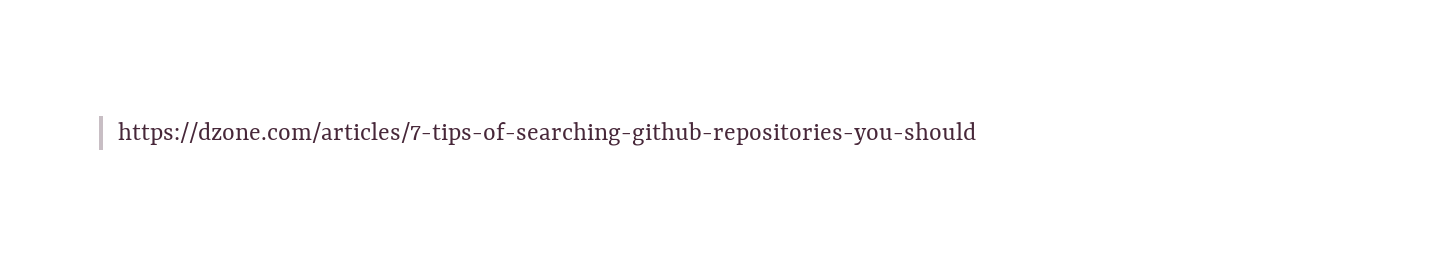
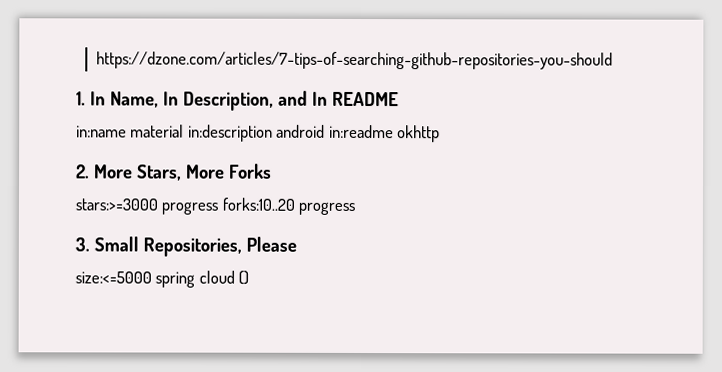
+ 1. In Name, In Description, and In README
+ in:name material in:description android in:readme okhttp
+ 2. More Stars, More Forks
+ stars:>=3000 progress forks:10..20 progress
+ 3. Small Repositories, Please
+ size:<=5000 spring cloud ()

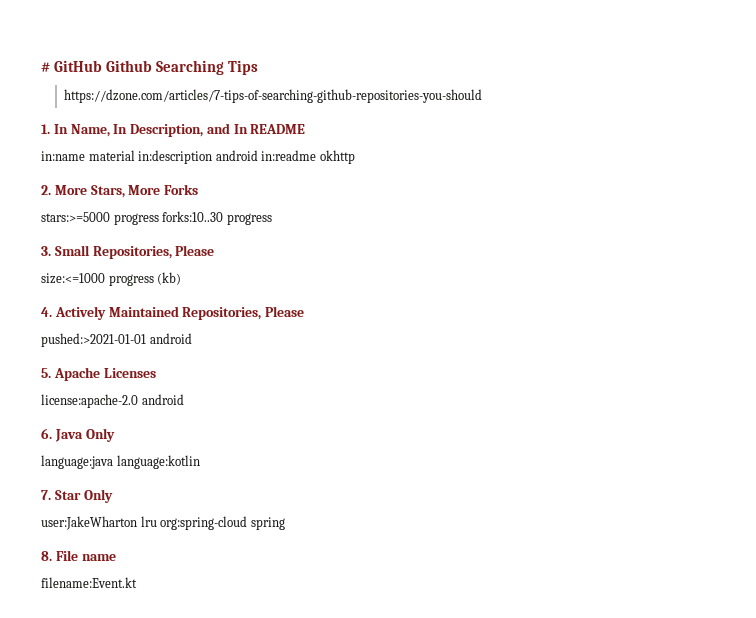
+ # GitHub Github Searching Tips
- stars:>=3000 progress forks:10..20 progress
+ stars:>=5000 progress forks:10..30 progress
- size:<=5000 spring cloud ()
+ size:<=1000 progress (kb)
+ 4. Actively Maintained Repositories, Please
+ pushed:>2021-01-01 android
+ 5. Apache Licenses
+ license:apache-2.0 android
+ 6. Java Only
+ language:java language:kotlin
+ 7. Star Only
+ user:JakeWharton lru org:spring-cloud spring
+ 8. File name
+ filename:Event.kt

